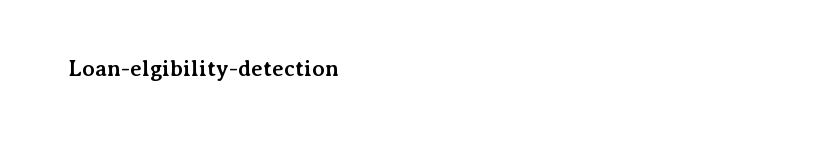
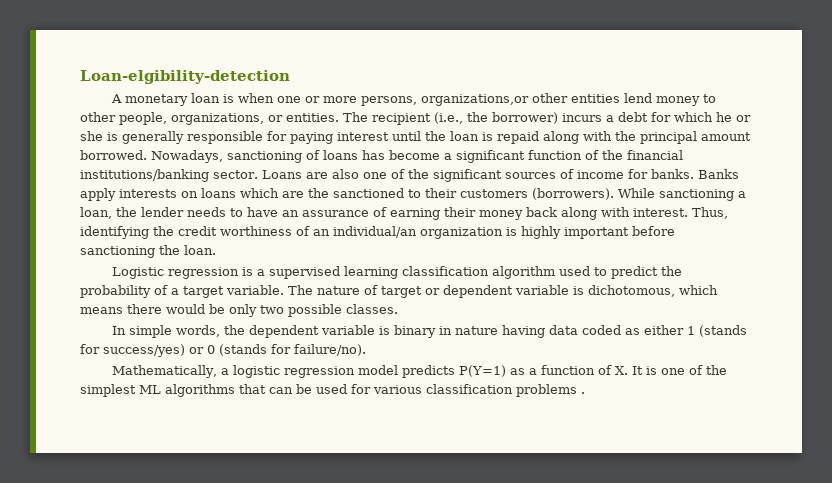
+ A monetary loan is when one or more persons, organizations,or other entities lend money to other people, organizations, or entities. The recipient (i.e., the borrower) incurs a debt for which he or she is generally responsible for paying interest until the loan is repaid along with the principal amount borrowed. Nowadays, sanctioning of loans has become a significant function of the financial institutions/banking sector. Loans are also one of the significant sources of income for banks. Banks apply interests on loans which are the sanctioned to their customers (borrowers). While sanctioning a loan, the lender needs to have an assurance of earning their money back along with interest. Thus, identifying the credit worthiness of an individual/an organization is highly important before sanctioning the loan.
+ Logistic regression is a supervised learning classification algorithm used to predict the probability of a target variable. The nature of target or dependent variable is dichotomous, which means there would be only two possible classes.
+ In simple words, the dependent variable is binary in nature having data coded as either 1 (stands for success/yes) or 0 (stands for failure/no).
+ Mathematically, a logistic regression model predicts P(Y=1) as a function of X. It is one of the simplest ML algorithms that can be used for various classification problems .

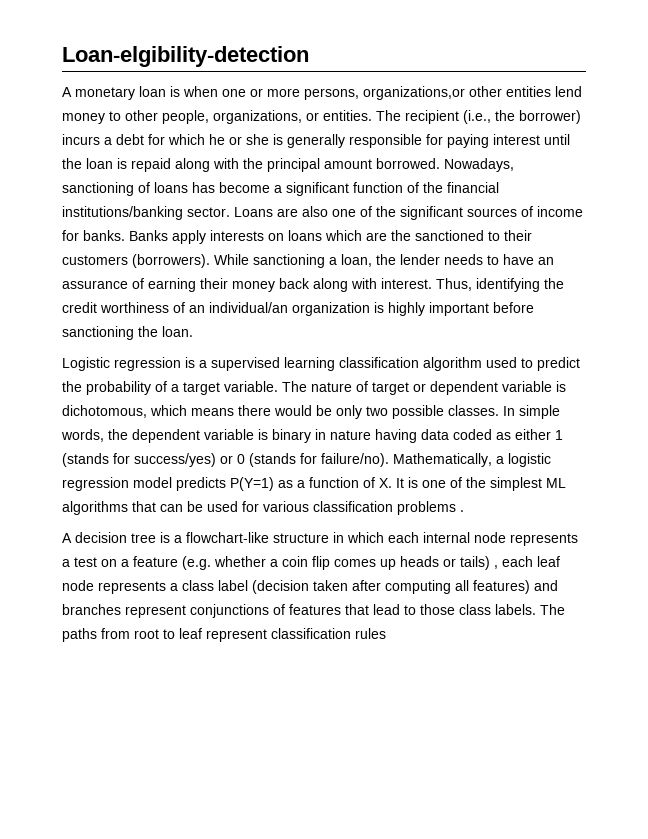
- The nature of target or dependent variable is dichotomous, which means there would be only two possible classes.
- In simple words, the dependent variable is binary in nature having data coded as either 1 (stands for success/yes) or 0 (stands for failure/no).
- Mathematically, a logistic regression model predicts P(Y=1) as a function of X. It is one of the simplest ML algorithms that can be used for various classification problems .
+ The nature of target or dependent variable is dichotomous, which means there would be only two possible classes. In simple words, the dependent variable is binary in nature having data coded as either 1 (stands for success/yes) or 0 (stands for failure/no). Mathematically, a logistic regression model predicts P(Y=1) as a function of X. It is one of the simplest ML algorithms that can be used for various classification problems .
+ A decision tree is a flowchart-like structure in which each internal node represents a test on a feature (e.g. whether a coin flip comes up heads or tails) , each leaf node represents a class label (decision taken after computing all features) and branches represent conjunctions of features that lead to those class labels. The paths from root to leaf represent classification rules

